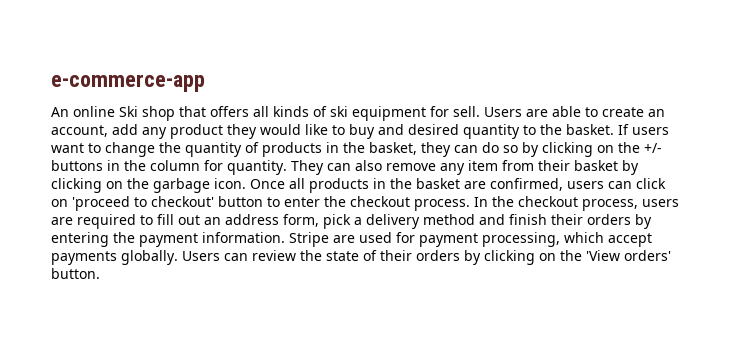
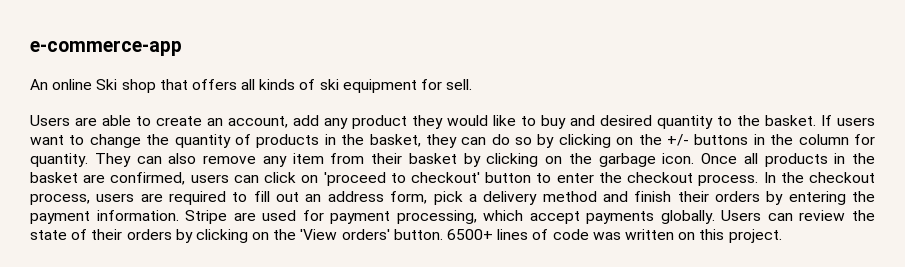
- An online Ski shop that offers all kinds of ski equipment for sell. Users are able to create an account, add any product they would like to buy and desired quantity to the basket.
+ An online Ski shop that offers all kinds of ski equipment for sell.
+ Users are able to create an account, add any product they would like to buy and desired quantity to the basket.
+ 6500+ lines of code was written on this project.

